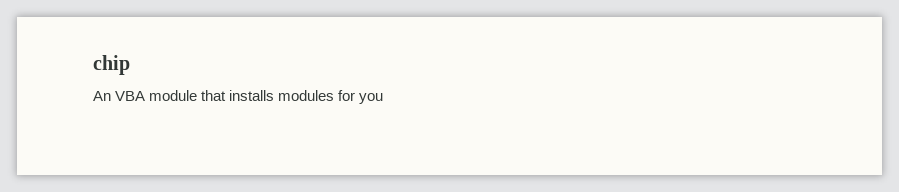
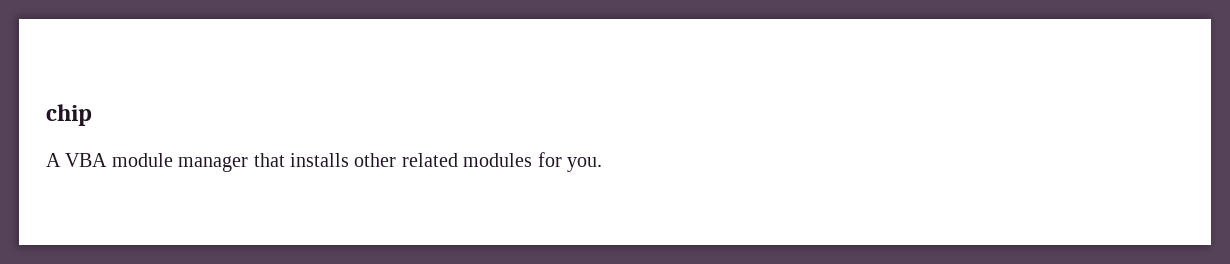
- An VBA module that installs modules for you
+ A VBA module manager that installs other related modules for you.

